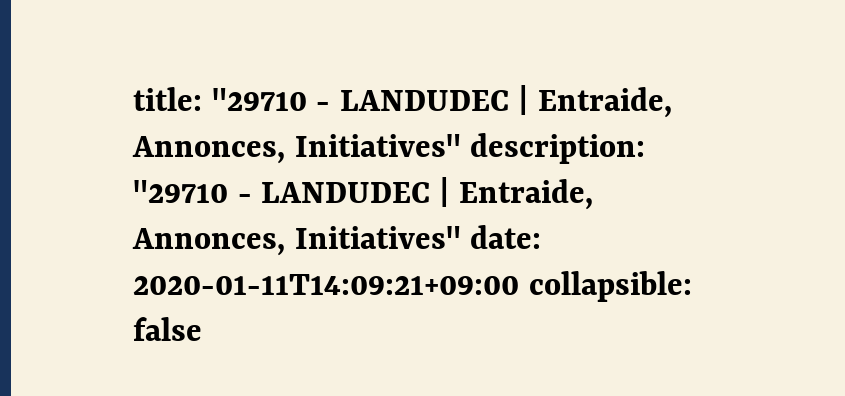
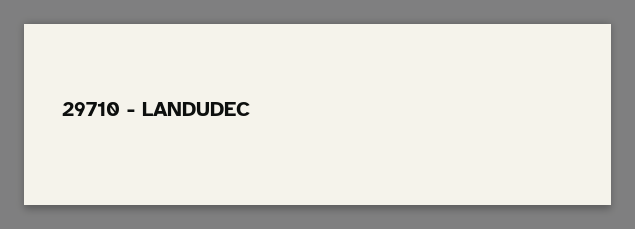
- title: "29710 - LANDUDEC | Entraide, Annonces, Initiatives" description: "29710 - LANDUDEC | Entraide, Annonces, Initiatives" date: 2020-01-11T14:09:21+09:00 collapsible: false
+ 29710 - LANDUDEC

